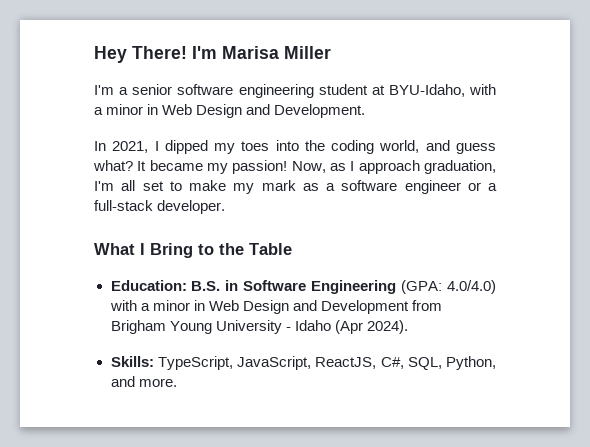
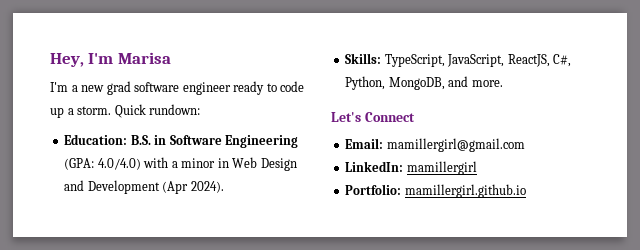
- Hey There! I'm Marisa Miller
+ Hey, I'm Marisa
- I'm a senior software engineering student at BYU-Idaho, with a minor in Web Design and Development.
- In 2021, I dipped my toes into the coding world, and guess what? It became my passion! Now, as I approach graduation, I'm all set to make my mark as a software engineer or a full-stack developer.
- What I Bring to the Table
+ I'm a new grad software engineer ready to code up a storm. Quick rundown:
- Education: B.S. in Software Engineering (GPA: 4.0/4.0) with a minor in Web Design and Development from Brigham Young University - Idaho (Apr 2024).
+ Education: B.S. in Software Engineering (GPA: 4.0/4.0) with a minor in Web Design and Development (Apr 2024).
- Skills: TypeScript, JavaScript, ReactJS, C#, SQL, Python, and more.
+ Skills: TypeScript, JavaScript, ReactJS, C#, Python, MongoDB, and more.
+ Let's Connect
+ Email: mamillergirl@gmail.com
+ LinkedIn: mamillergirl
+ Portfolio: mamillergirl.github.io

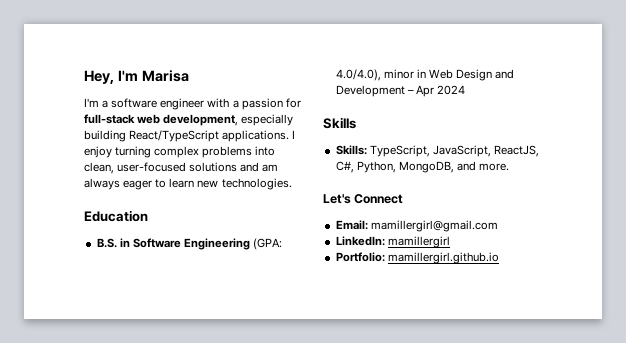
- I'm a new grad software engineer ready to code up a storm. Quick rundown:
- Education: B.S. in Software Engineering (GPA: 4.0/4.0) with a minor in Web Design and Development (Apr 2024).
+ I'm a software engineer with a passion for full-stack web development, especially building React/TypeScript applications. I enjoy turning complex problems into clean, user-focused solutions and am always eager to learn new technologies.
+ Education
+ B.S. in Software Engineering (GPA: 4.0/4.0), minor in Web Design and Development – Apr 2024
+ Skills

